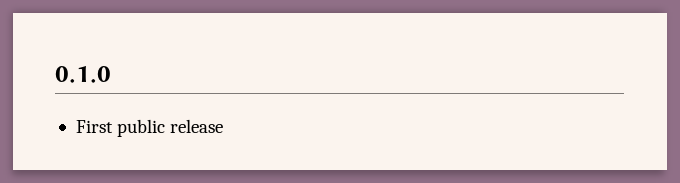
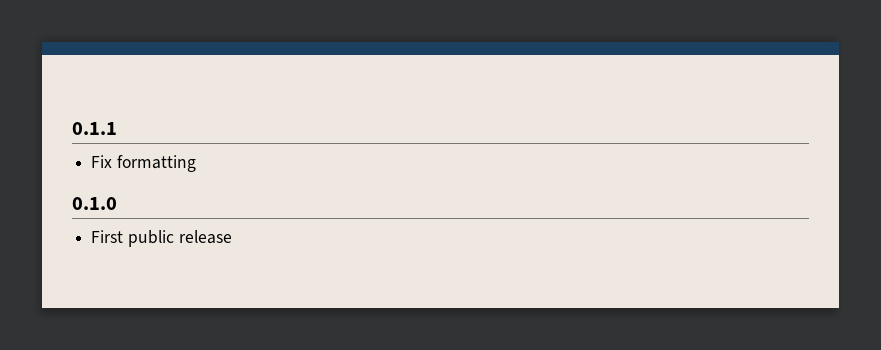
+ 0.1.1
+ Fix formatting

